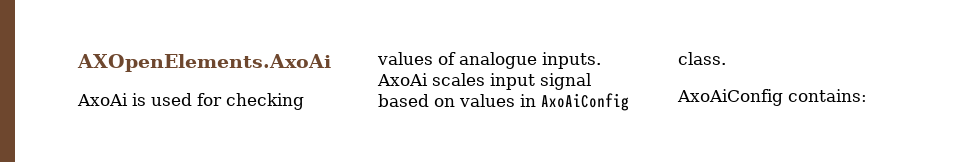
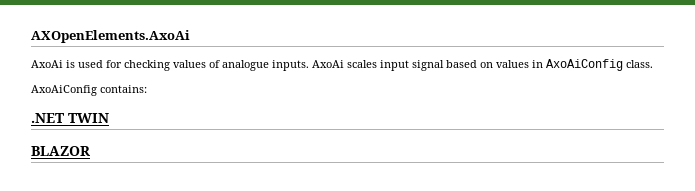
+ .NET TWIN
+ BLAZOR

